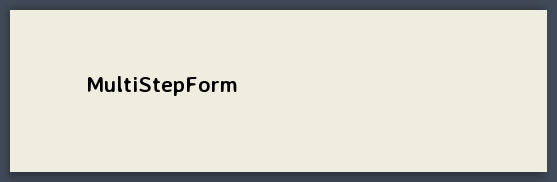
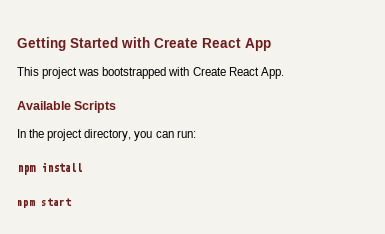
- MultiStepForm
+ Getting Started with Create React App
+ This project was bootstrapped with Create React App.
+ Available Scripts
+ In the project directory, you can run:
+ npm install
+ npm start

